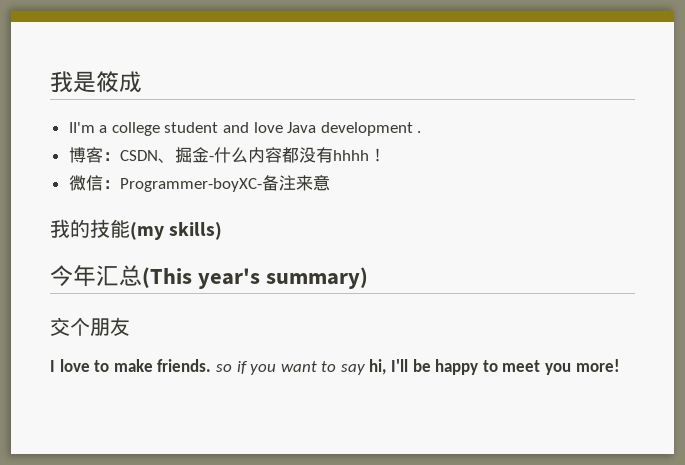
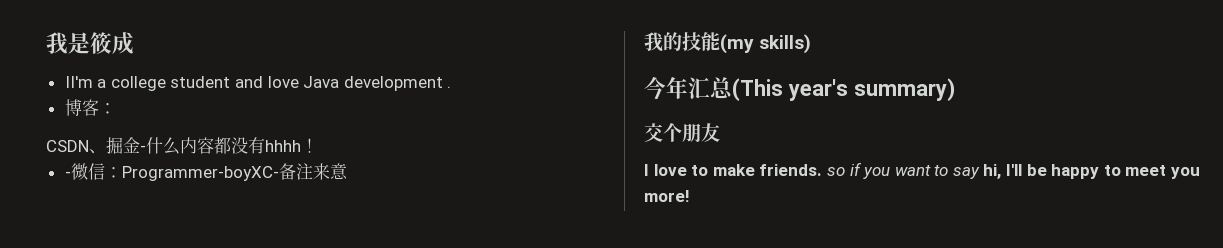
- 博客：CSDN、掘金-什么内容都没有hhhh！
+ 博客：
+ CSDN、掘金-什么内容都没有hhhh！
- 微信：Programmer-boyXC-备注来意
+ -微信：Programmer-boyXC-备注来意

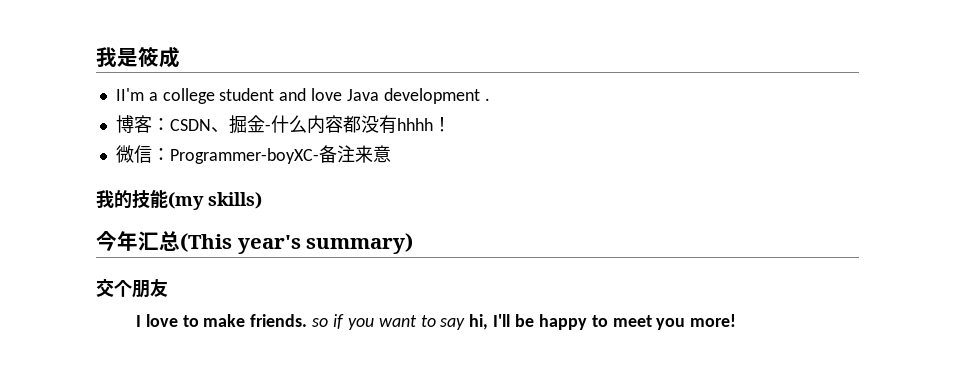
- 博客：
- CSDN、掘金-什么内容都没有hhhh！
+ 博客：CSDN、掘金-什么内容都没有hhhh！
- -微信：Programmer-boyXC-备注来意
+ 微信：Programmer-boyXC-备注来意

